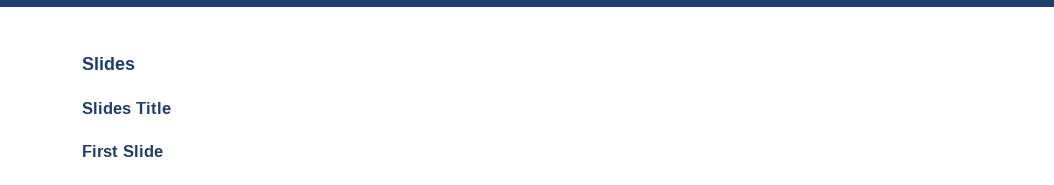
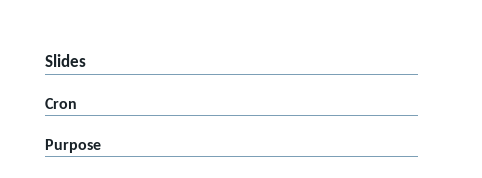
- Slides Title
- First Slide
+ Cron
+ Purpose

